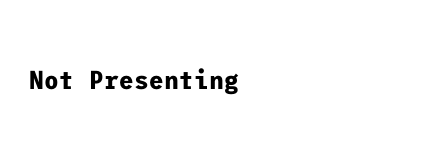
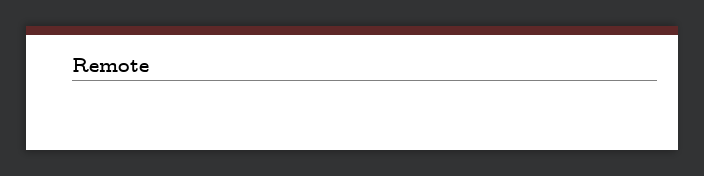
- Not Presenting
+ Remote

